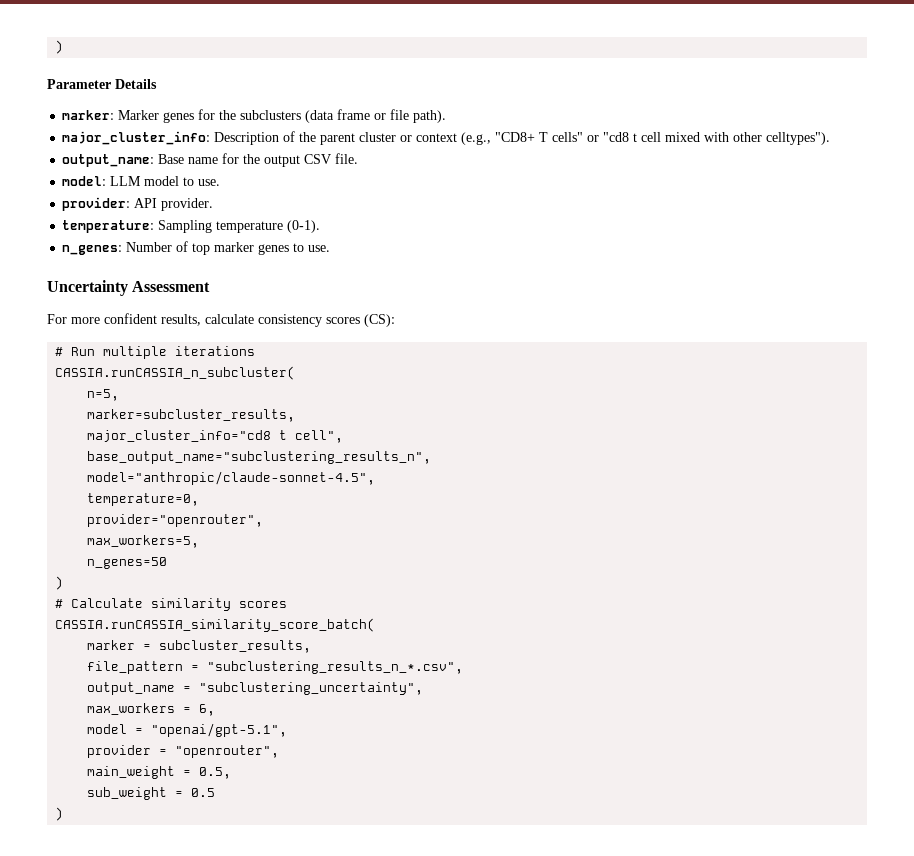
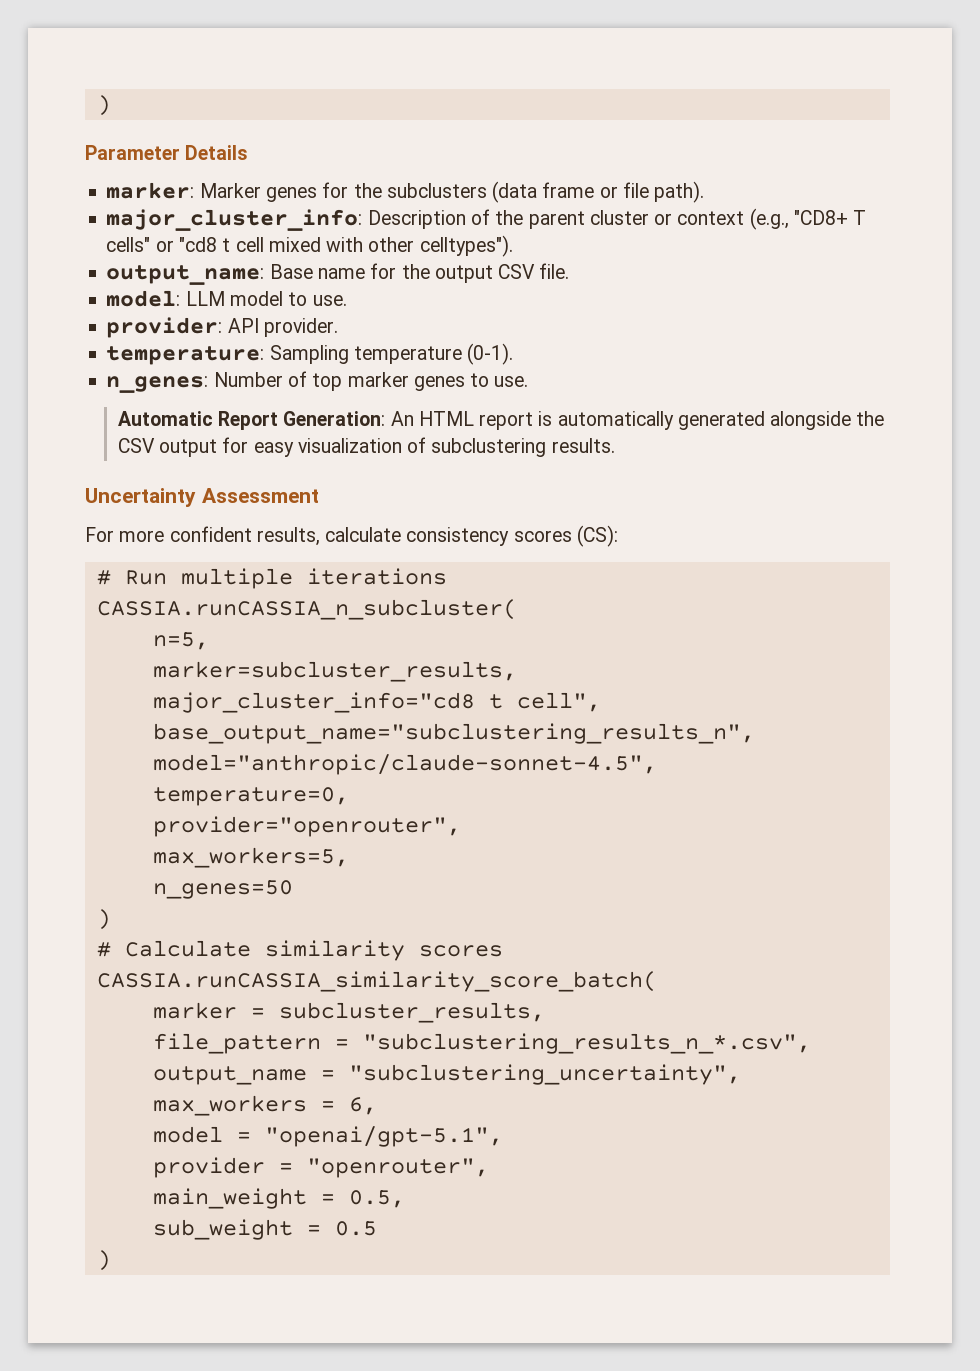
+ Automatic Report Generation: An HTML report is automatically generated alongside the CSV output for easy visualization of subclustering results.

